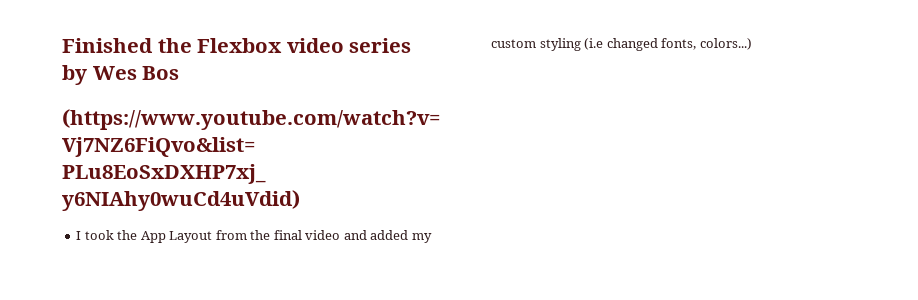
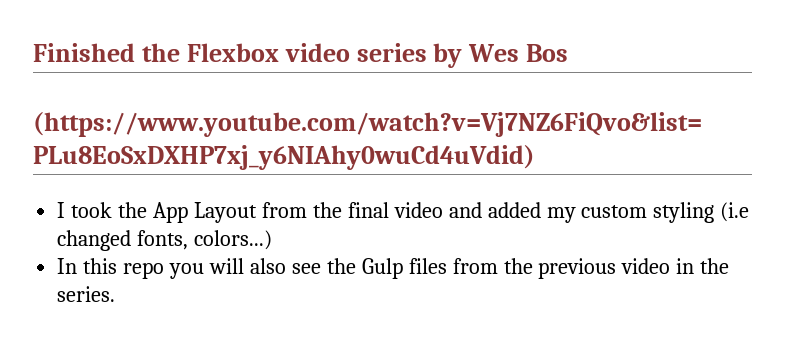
+ In this repo you will also see the Gulp files from the previous video in the series.

